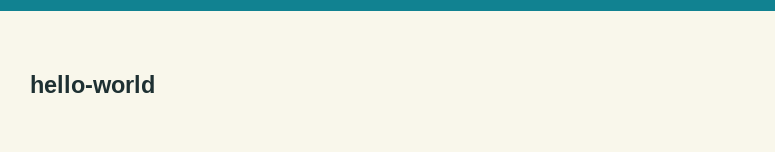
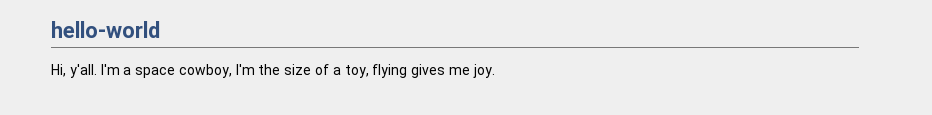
+ Hi, y'all. I'm a space cowboy, I'm the size of a toy, flying gives me joy.

